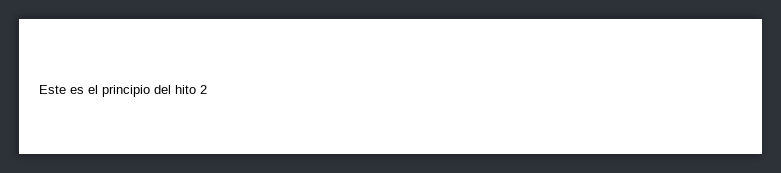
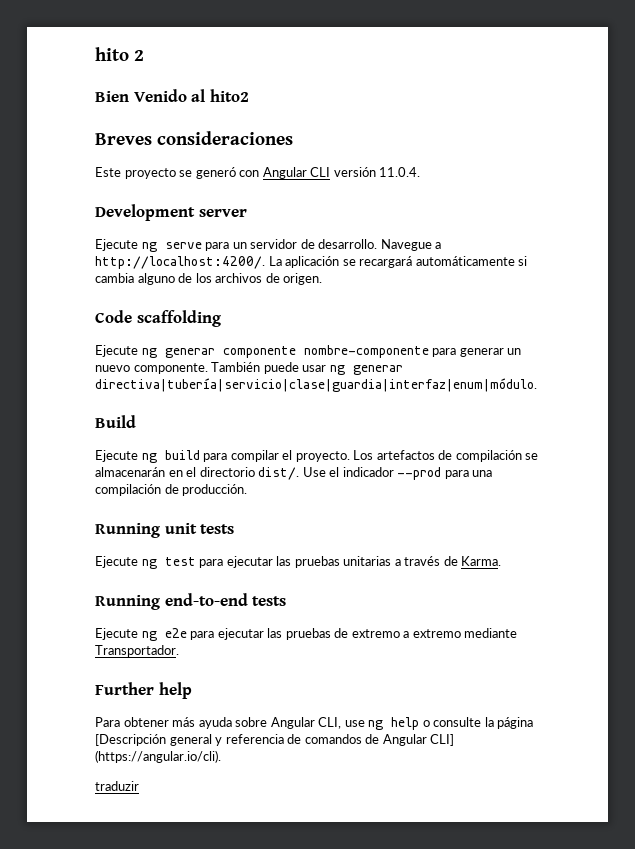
- Este es el principio del hito 2
+ hito 2
+ Bien Venido al hito2
+ Breves consideraciones
+ Este proyecto se generó con Angular CLI versión 11.0.4.
+ Development server
+ Ejecute ng serve para un servidor de desarrollo. Navegue a http://localhost:4200/. La aplicación se recargará automáticamente si cambia alguno de los archivos de origen.
+ Code scaffolding
+ Ejecute ng generar componente nombre-componente para generar un nuevo componente. También puede usar ng generar directiva|tubería|servicio|clase|guardia|interfaz|enum|módulo.
+ Build
+ Ejecute ng build para compilar el proyecto. Los artefactos de compilación se almacenarán en el directorio dist/. Use el indicador --prod para una compilación de producción.
+ Running unit tests
+ Ejecute ng test para ejecutar las pruebas unitarias a través de Karma.
+ Running end-to-end tests
+ Ejecute ng e2e para ejecutar las pruebas de extremo a extremo mediante Transportador.
+ Further help
+ Para obtener más ayuda sobre Angular CLI, use ng help o consulte la página [Descripción general y referencia de comandos de Angular CLI] (https://angular.io/cli).
+ traduzir

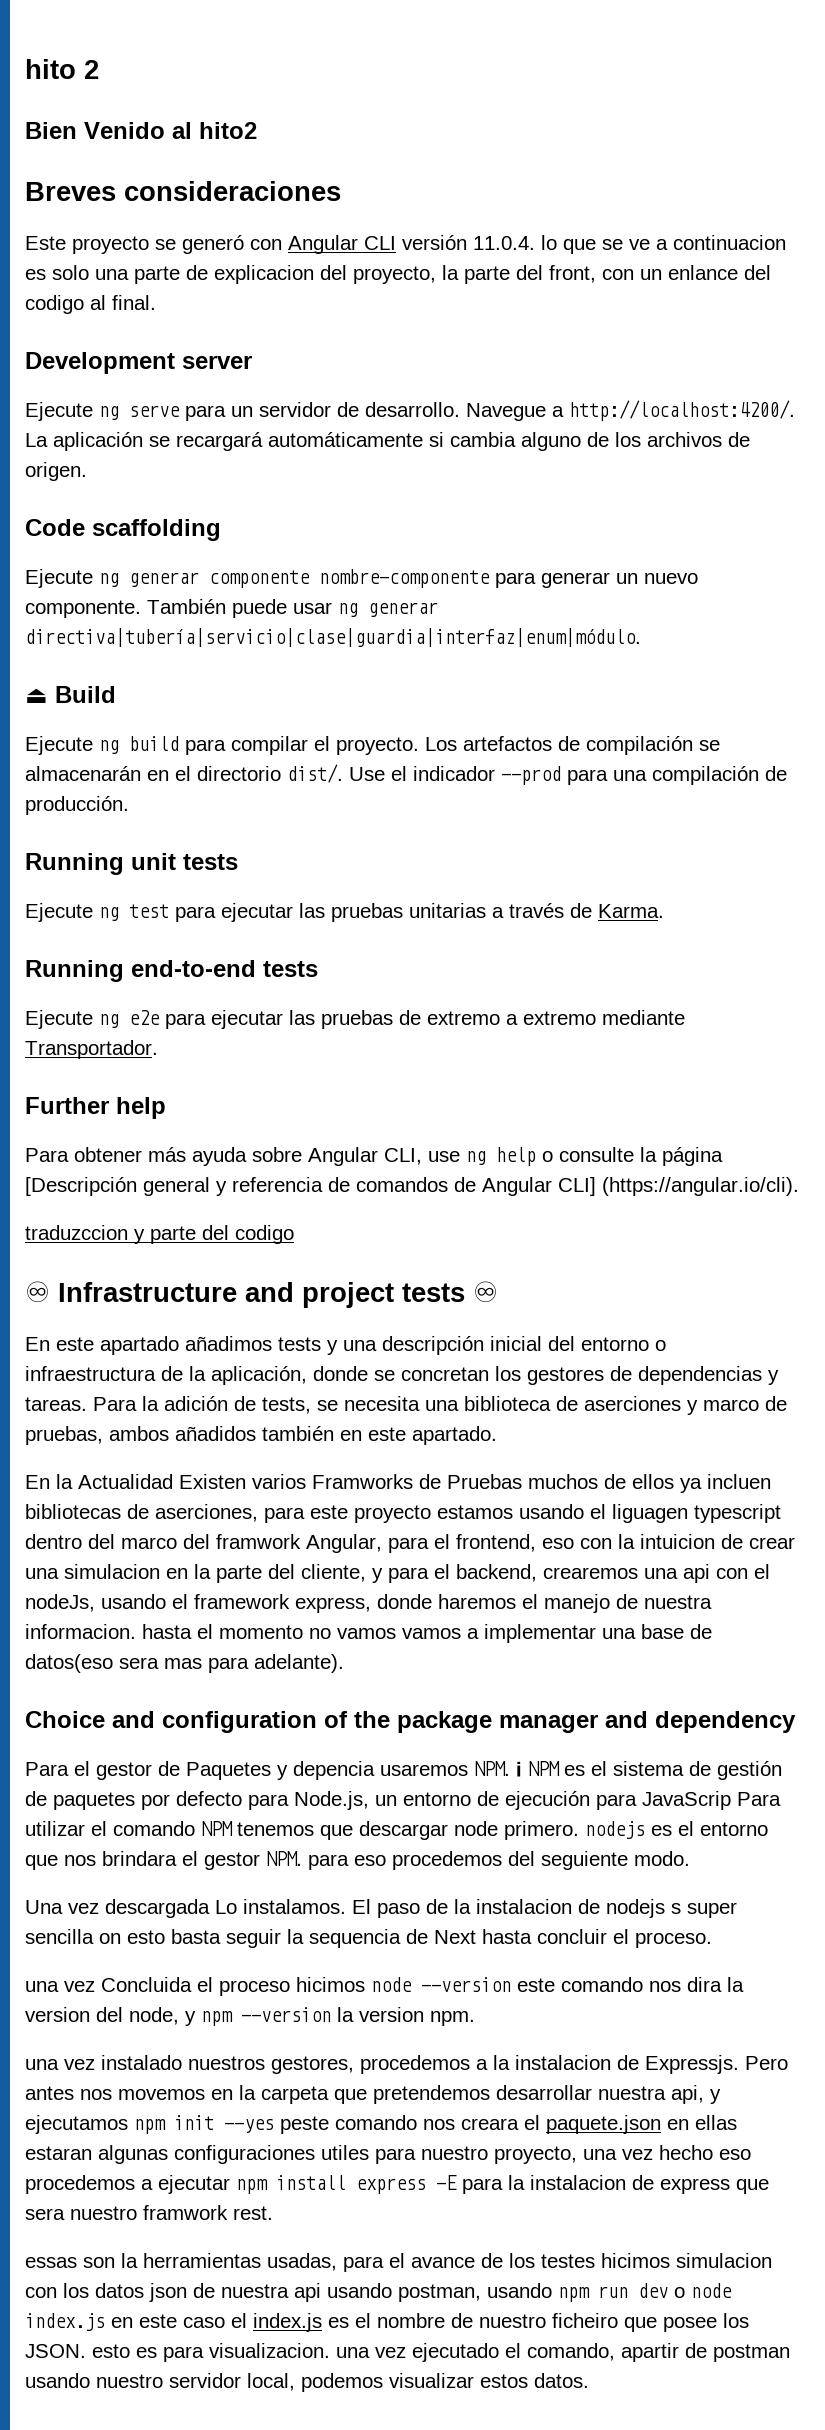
- Este proyecto se generó con Angular CLI versión 11.0.4.
+ Este proyecto se generó con Angular CLI versión 11.0.4. lo que se ve a continuacion es solo una parte de explicacion del proyecto, la parte del front, con un enlance del codigo al final.
- Build
+ ⏏ Build
- traduzir
+ traduzccion y parte del codigo
+ ♾ Infrastructure and project tests ♾
+ En este apartado añadimos tests y una descripción inicial del entorno o infraestructura de la aplicación, donde se concretan los gestores de dependencias y tareas. Para la adición de tests, se necesita una biblioteca de aserciones y marco de pruebas, ambos añadidos también en este apartado.
+ En la Actualidad Existen varios Framworks de Pruebas muchos de ellos ya incluen bibliotecas de aserciones, para este proyecto estamos usando el liguagen typescript dentro del marco del framwork Angular, para el frontend, eso con la intuicion de crear una simulacion en la parte del cliente, y para el backend, crearemos una api con el nodeJs, usando el framework express, donde haremos el manejo de nuestra informacion. hasta el momento no vamos vamos a implementar una base de datos(eso sera mas para adelante).
+ Choice and configuration of the package manager and dependency
+ Para el gestor de Paquetes y depencia usaremos NPM. ℹ NPM es el sistema de gestión de paquetes por defecto para Node.js, un entorno de ejecución para JavaScrip Para utilizar el comando NPM tenemos que descargar node primero. nodejs es el entorno que nos brindara el gestor NPM. para eso procedemos del seguiente modo.
+ Una vez descargada Lo instalamos. El paso de la instalacion de nodejs s super sencilla on esto basta seguir la sequencia de Next hasta concluir el proceso.
+ una vez Concluida el proceso hicimos node --version este comando nos dira la version del node, y npm --version la version npm.
+ una vez instalado nuestros gestores, procedemos a la instalacion de Expressjs. Pero antes nos movemos en la carpeta que pretendemos desarrollar nuestra api, y ejecutamos npm init --yes peste comando nos creara el paquete.json en ellas estaran algunas configuraciones utiles para nuestro proyecto, una vez hecho eso procedemos a ejecutar npm install express -E para la instalacion de express que sera nuestro framwork rest.
+ essas son la herramientas usadas, para el avance de los testes hicimos simulacion con los datos json de nuestra api usando postman, usando npm run dev o node index.js en este caso el index.js es el nombre de nuestro ficheiro que posee los JSON. esto es para visualizacion. una vez ejecutado el comando, apartir de postman usando nuestro servidor local, podemos visualizar estos datos.

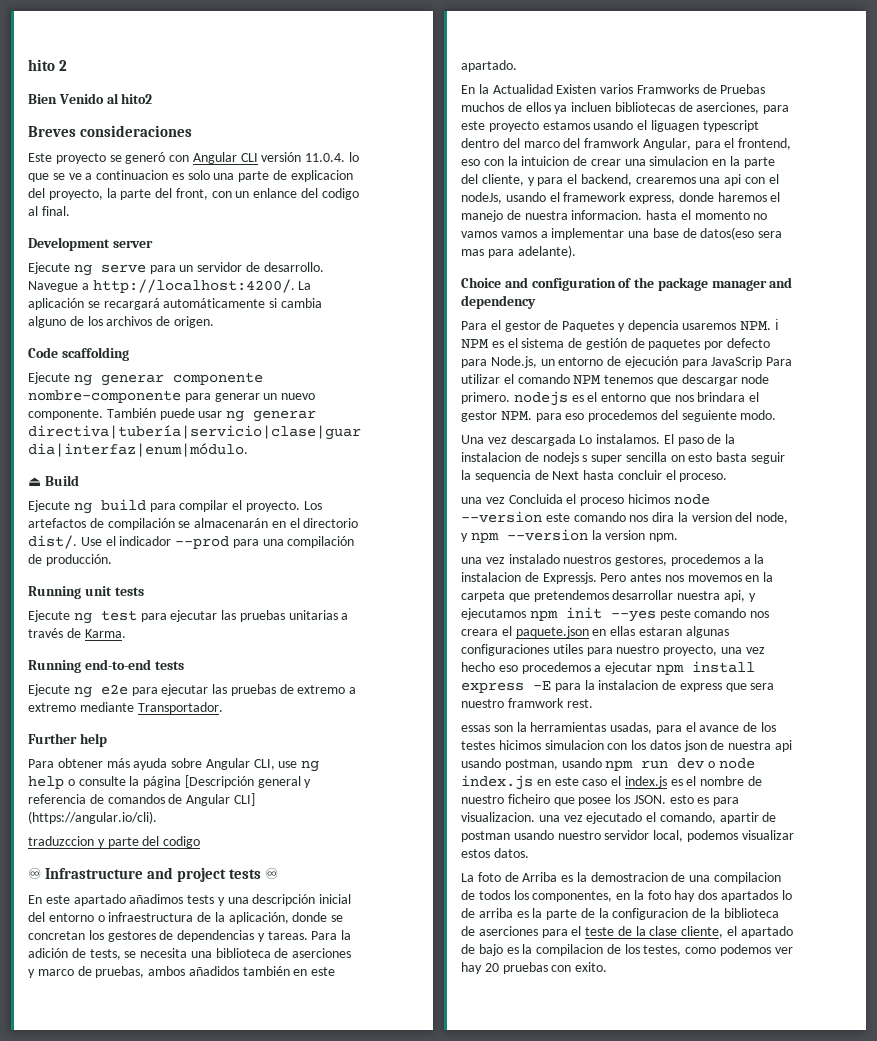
+ La foto de Arriba es la demostracion de una compilacion de todos los componentes, en la foto hay dos apartados lo de arriba es la parte de la configuracion de la biblioteca de aserciones para el teste de la clase cliente, el apartado de bajo es la compilacion de los testes, como podemos ver hay 20 pruebas con exito.

